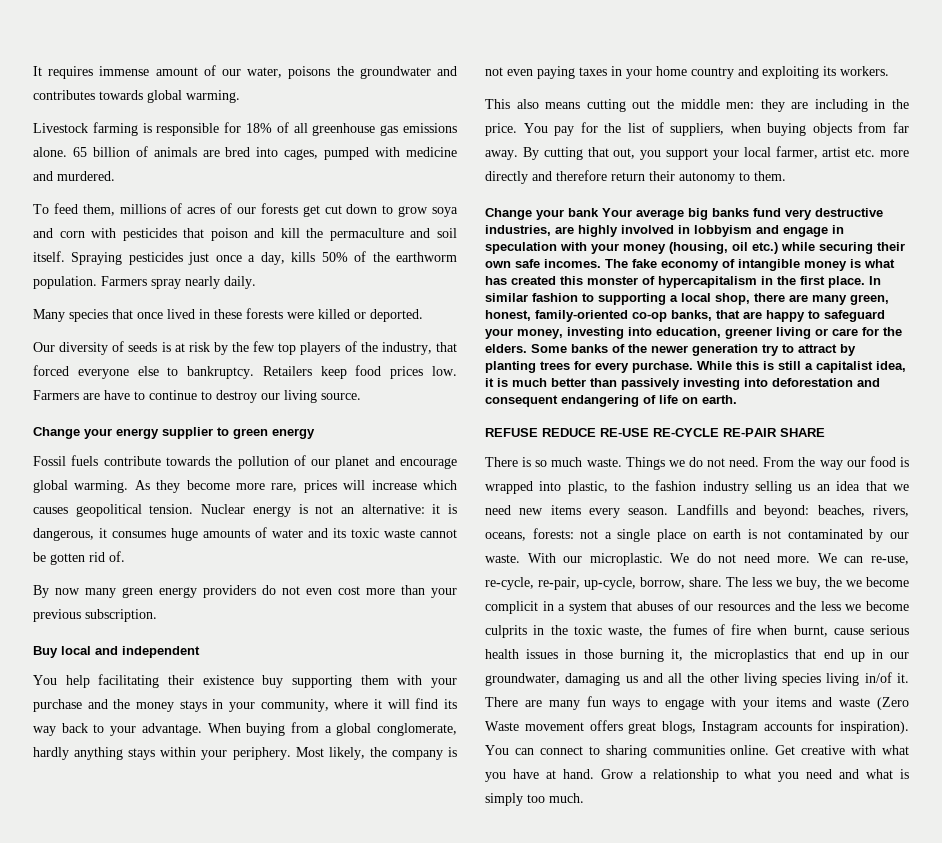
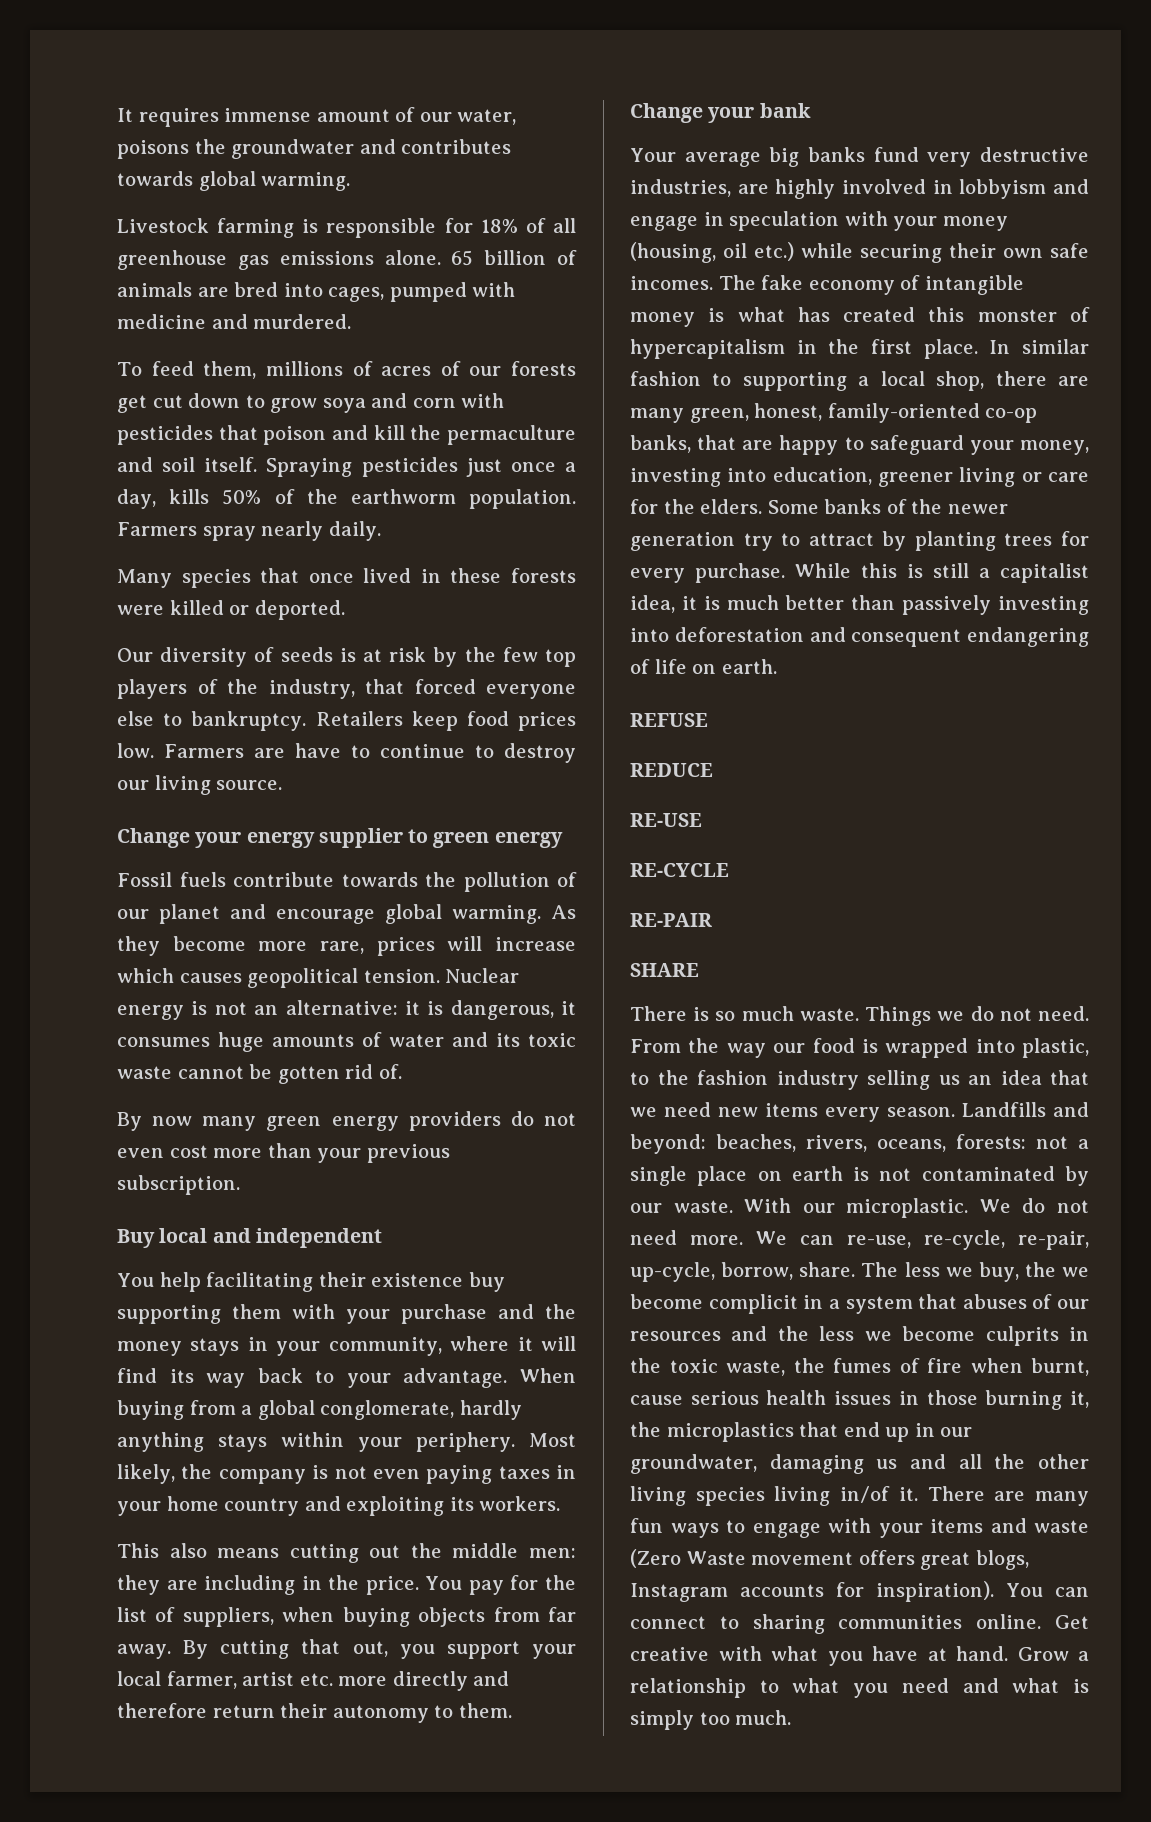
- Change your bank Your average big banks fund very destructive industries, are highly involved in lobbyism and engage in speculation with your money (housing, oil etc.) while securing their own safe incomes.
+ Change your bank
+ Your average big banks fund very destructive industries, are highly involved in lobbyism and engage in speculation with your money (housing, oil etc.) while securing their own safe incomes.
- REFUSE REDUCE RE-USE RE-CYCLE RE-PAIR SHARE
+ REFUSE
+ REDUCE
+ RE-USE
+ RE-CYCLE
+ RE-PAIR
+ SHARE

